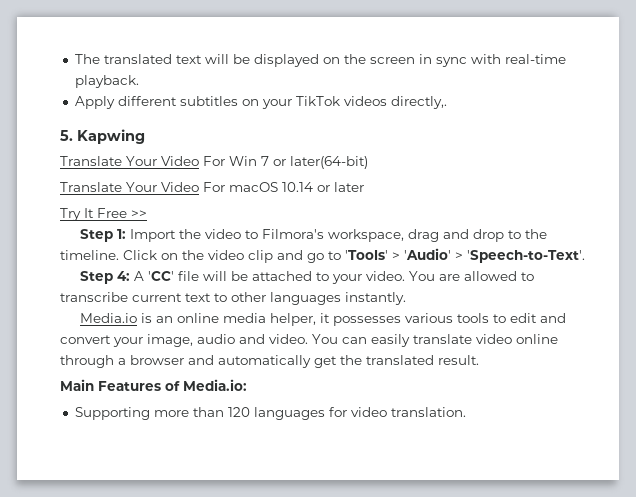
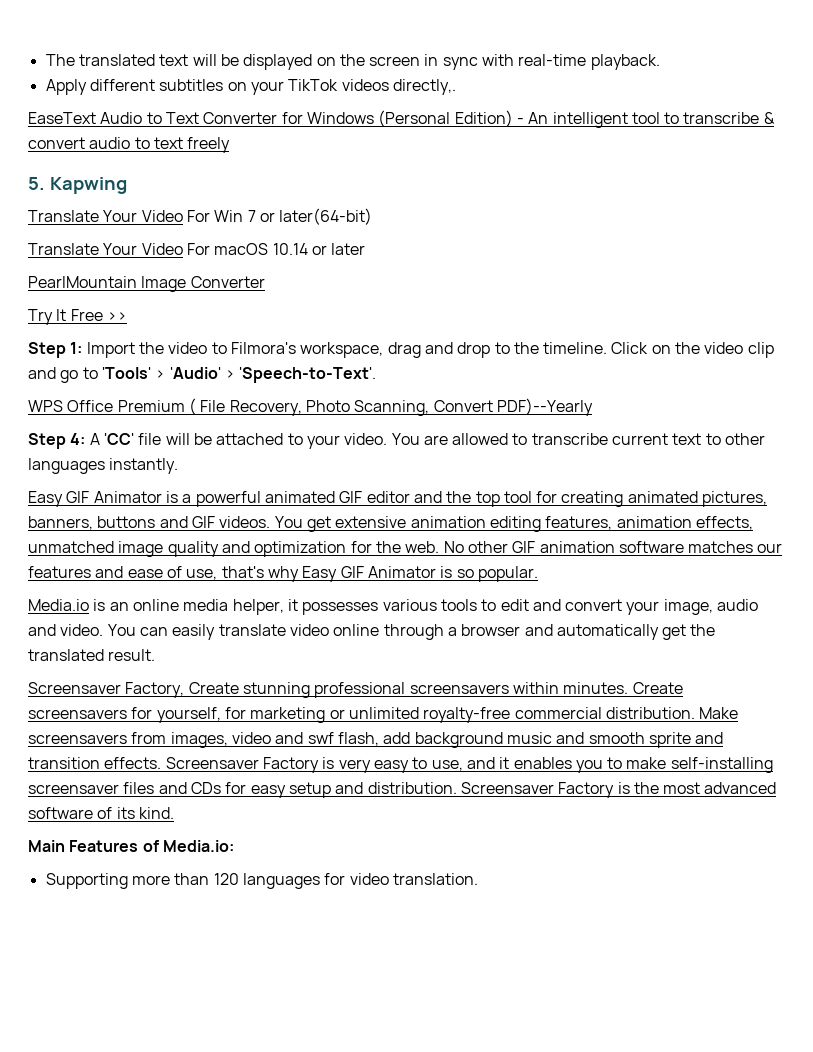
+ EaseText Audio to Text Converter for Windows (Personal Edition) - An intelligent tool to transcribe & convert audio to text freely
+ PearlMountain Image Converter
+ WPS Office Premium ( File Recovery, Photo Scanning, Convert PDF)--Yearly
+ Easy GIF Animator is a powerful animated GIF editor and the top tool for creating animated pictures, banners, buttons and GIF videos. You get extensive animation editing features, animation effects, unmatched image quality and optimization for the web. No other GIF animation software matches our features and ease of use, that's why Easy GIF Animator is so popular.
+ Screensaver Factory, Create stunning professional screensavers within minutes. Create screensavers for yourself, for marketing or unlimited royalty-free commercial distribution. Make screensavers from images, video and swf flash, add background music and smooth sprite and transition effects. Screensaver Factory is very easy to use, and it enables you to make self-installing screensaver files and CDs for easy setup and distribution. Screensaver Factory is the most advanced software of its kind.

